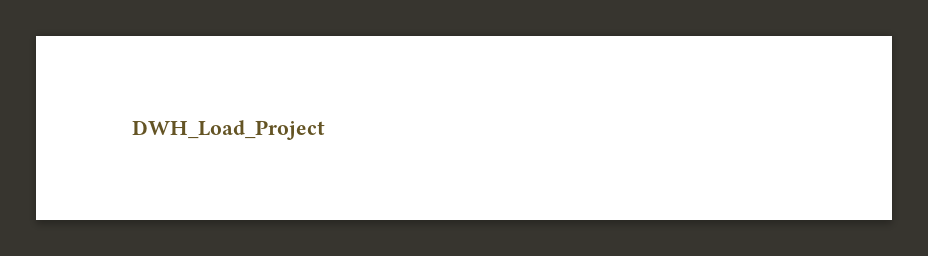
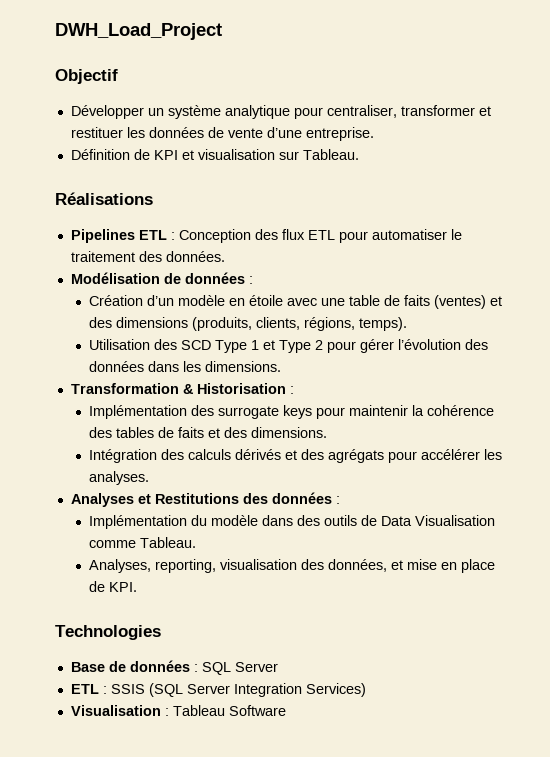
+ Objectif
+ Développer un système analytique pour centraliser, transformer et restituer les données de vente d’une entreprise.
+ Définition de KPI et visualisation sur Tableau.
+ Réalisations
+ Pipelines ETL : Conception des flux ETL pour automatiser le traitement des données.
+ Modélisation de données :
+ Création d’un modèle en étoile avec une table de faits (ventes) et des dimensions (produits, clients, régions, temps).
+ Utilisation des SCD Type 1 et Type 2 pour gérer l’évolution des données dans les dimensions.
+ Transformation & Historisation :
+ Implémentation des surrogate keys pour maintenir la cohérence des tables de faits et des dimensions.
+ Intégration des calculs dérivés et des agrégats pour accélérer les analyses.
+ Analyses et Restitutions des données :
+ Implémentation du modèle dans des outils de Data Visualisation comme Tableau.
+ Analyses, reporting, visualisation des données, et mise en place de KPI.
+ Technologies
+ Base de données : SQL Server
+ ETL : SSIS (SQL Server Integration Services)
+ Visualisation : Tableau Software

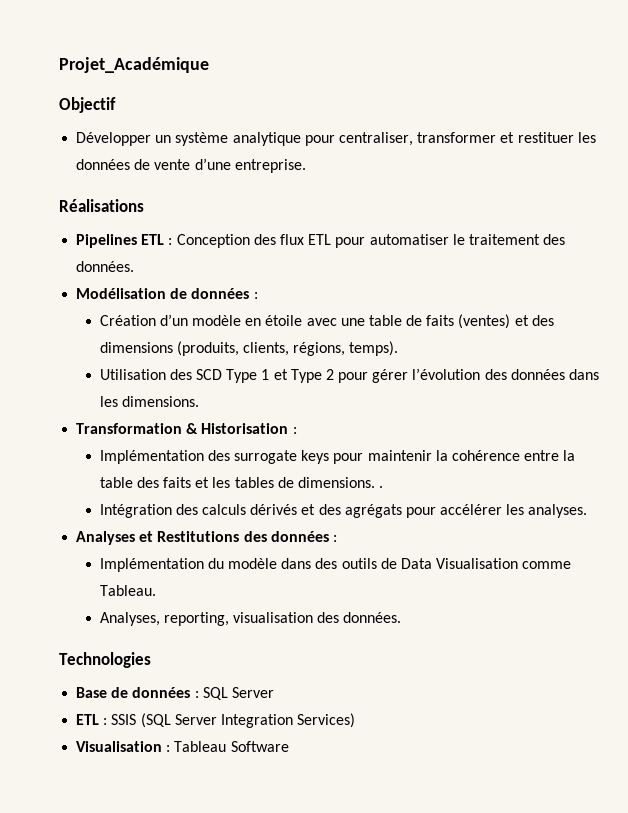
- DWH_Load_Project
+ Projet_Académique
- Définition de KPI et visualisation sur Tableau.
- Implémentation des surrogate keys pour maintenir la cohérence des tables de faits et des dimensions.
+ Implémentation des surrogate keys pour maintenir la cohérence entre la table des faits et les tables de dimensions. .
- Analyses, reporting, visualisation des données, et mise en place de KPI.
+ Analyses, reporting, visualisation des données.

